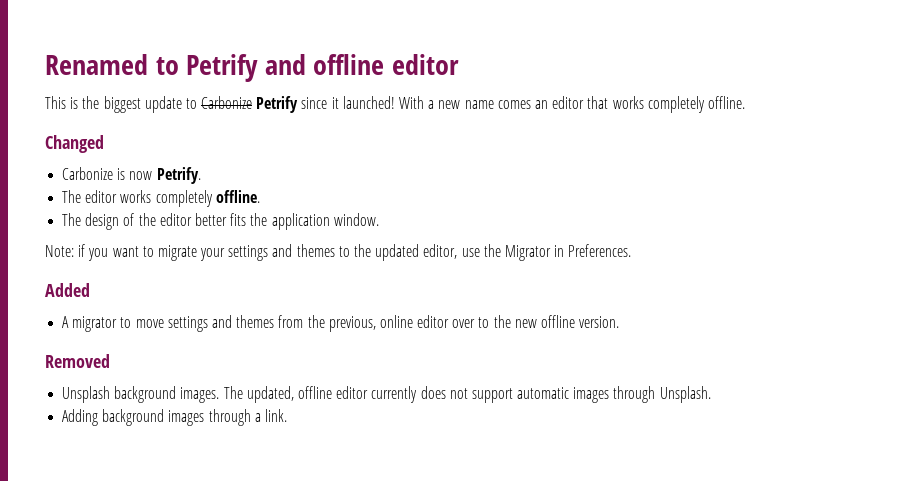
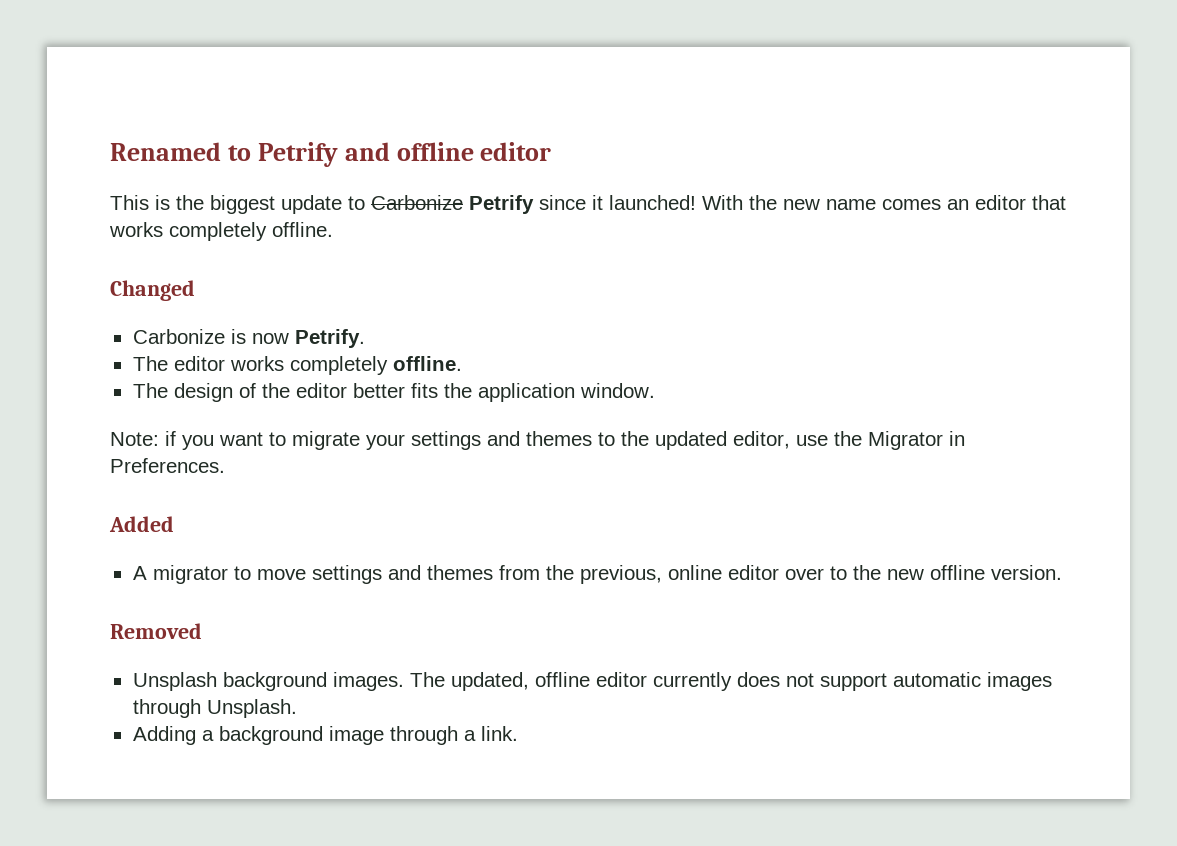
- With a new name comes an editor that works completely offline.
+ With the new name comes an editor that works completely offline.
- Adding background images through a link.
+ Adding a background image through a link.

